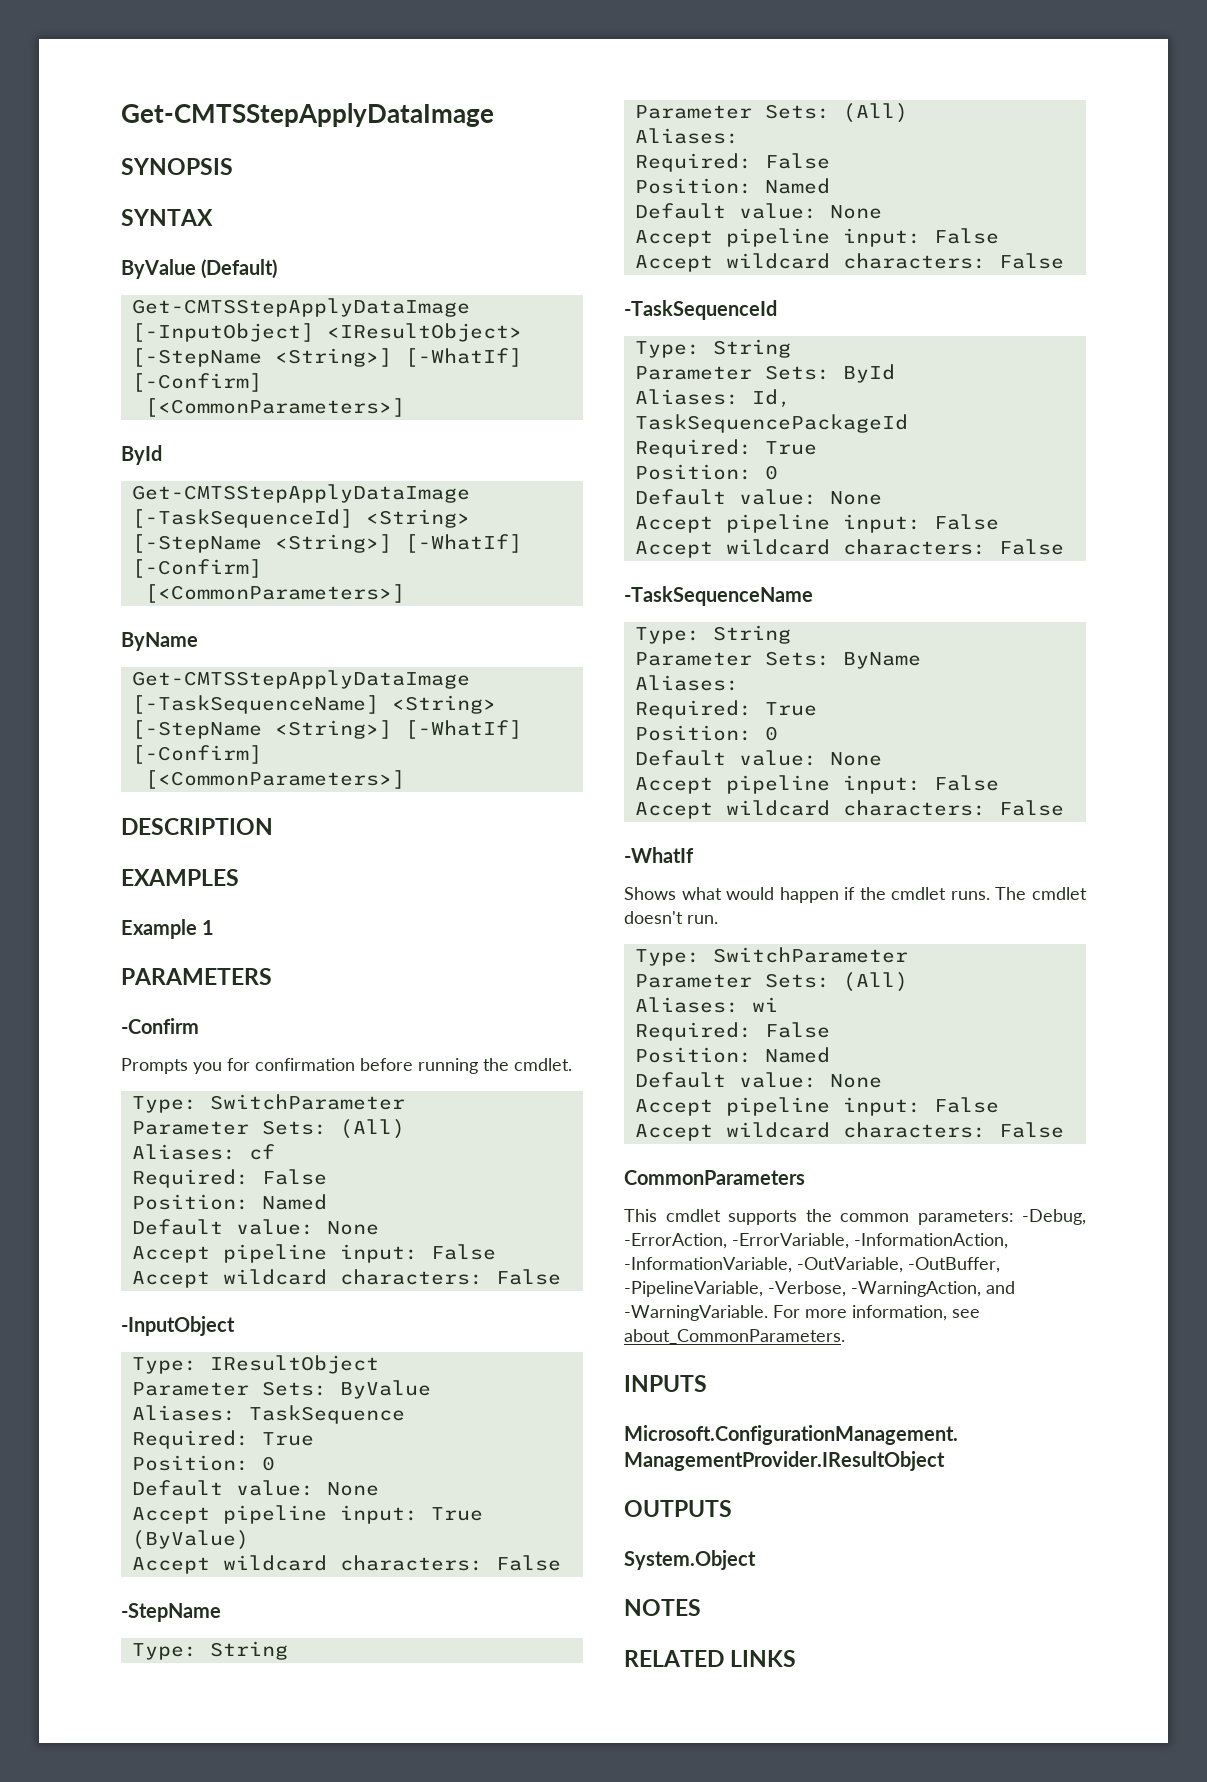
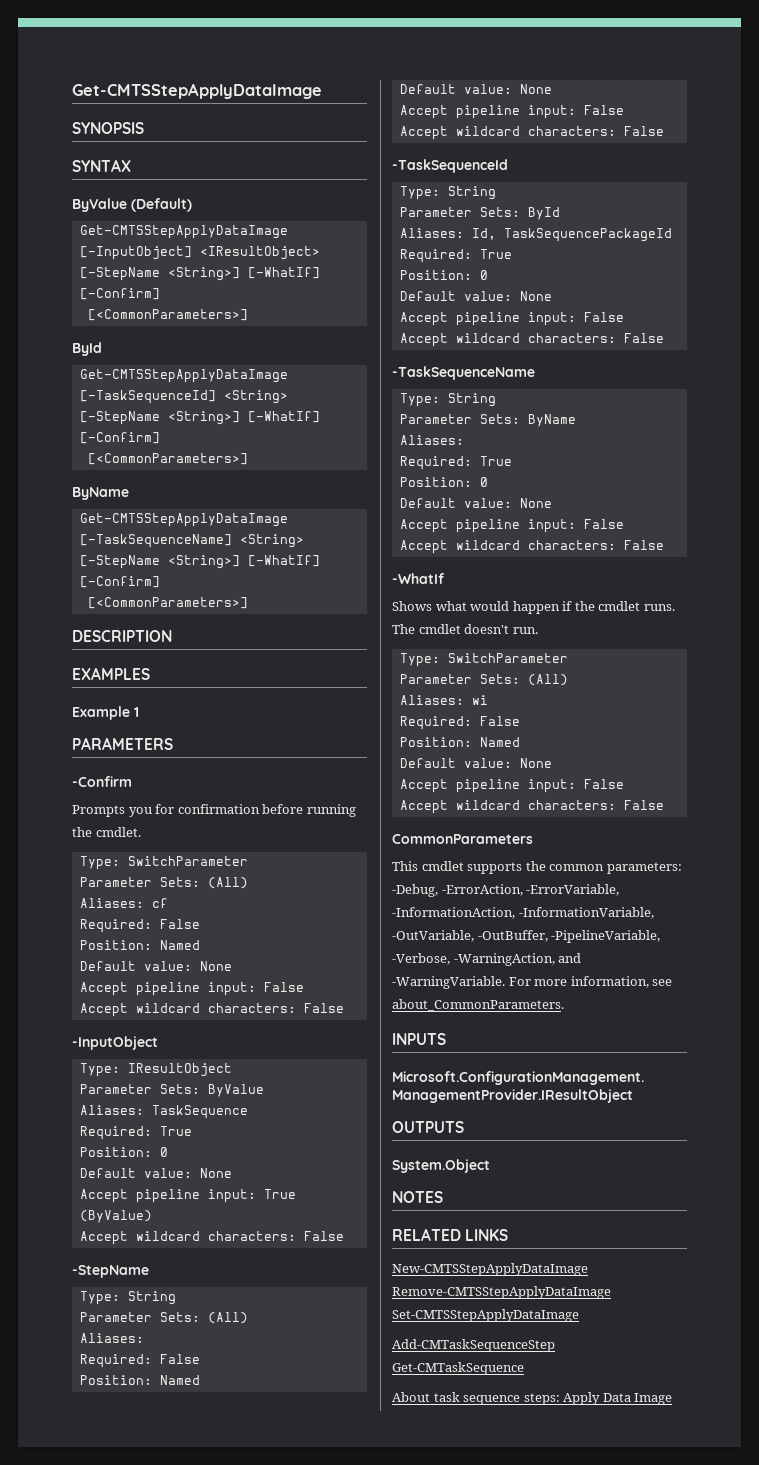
+ New-CMTSStepApplyDataImage Remove-CMTSStepApplyDataImage Set-CMTSStepApplyDataImage
+ Add-CMTaskSequenceStep Get-CMTaskSequence
+ About task sequence steps: Apply Data Image

